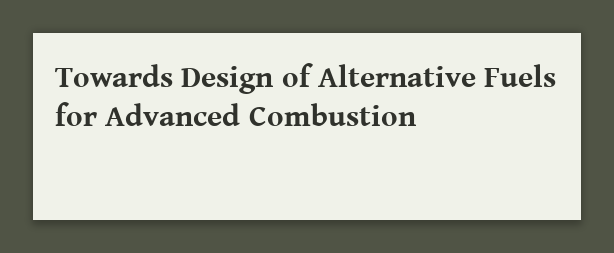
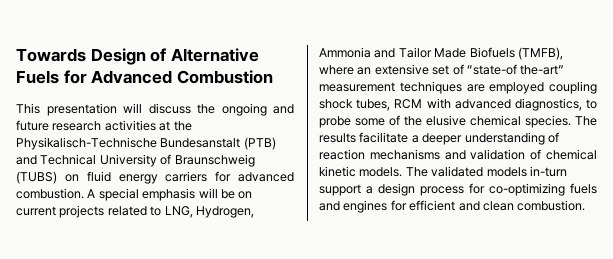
+ This presentation will discuss the ongoing and future research activities at the Physikalisch-Technische Bundesanstalt (PTB) and Technical University of Braunschweig (TUBS) on fluid energy carriers for advanced combustion. A special emphasis will be on current projects related to LNG, Hydrogen, Ammonia and Tailor Made Biofuels (TMFB), where an extensive set of “state-of the-art” measurement techniques are employed coupling shock tubes, RCM with advanced diagnostics, to probe some of the elusive chemical species. The results facilitate a deeper understanding of reaction mechanisms and validation of chemical kinetic models. The validated models in-turn support a design process for co-optimizing fuels and engines for efficient and clean combustion.

